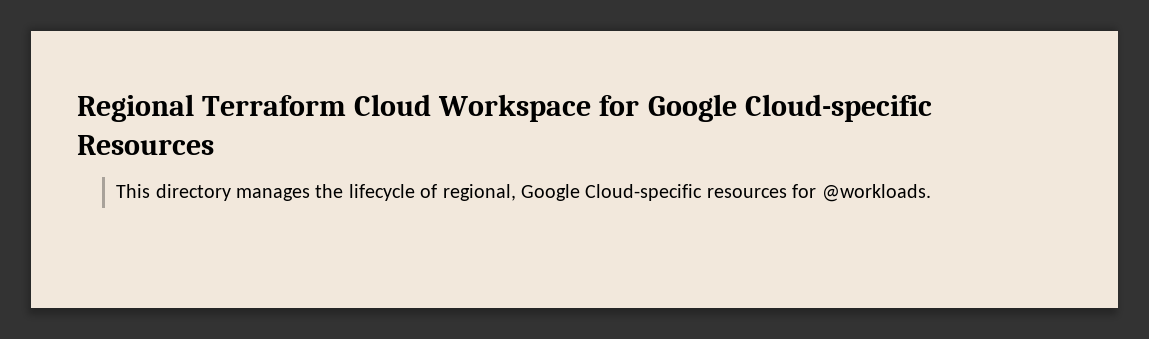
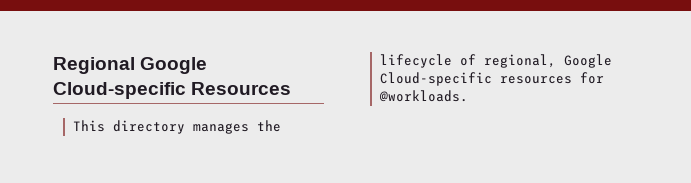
- Regional Terraform Cloud Workspace for Google Cloud-specific Resources
+ Regional Google Cloud-specific Resources

